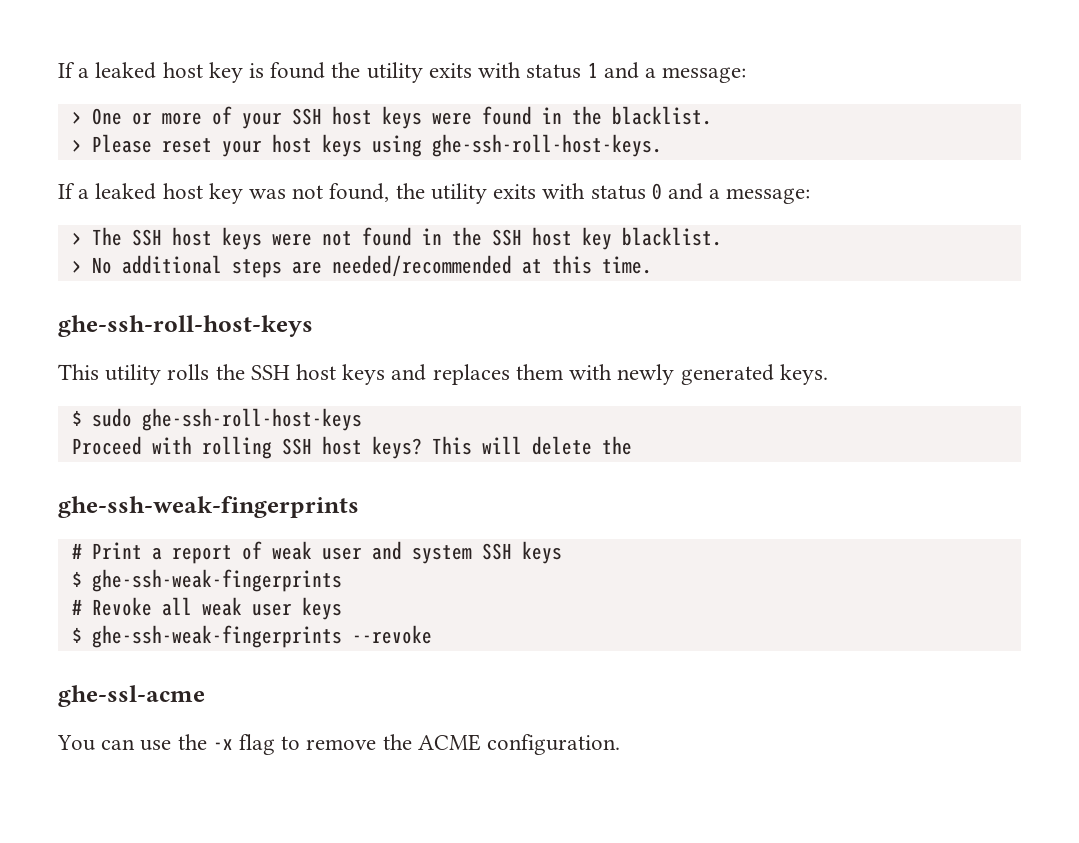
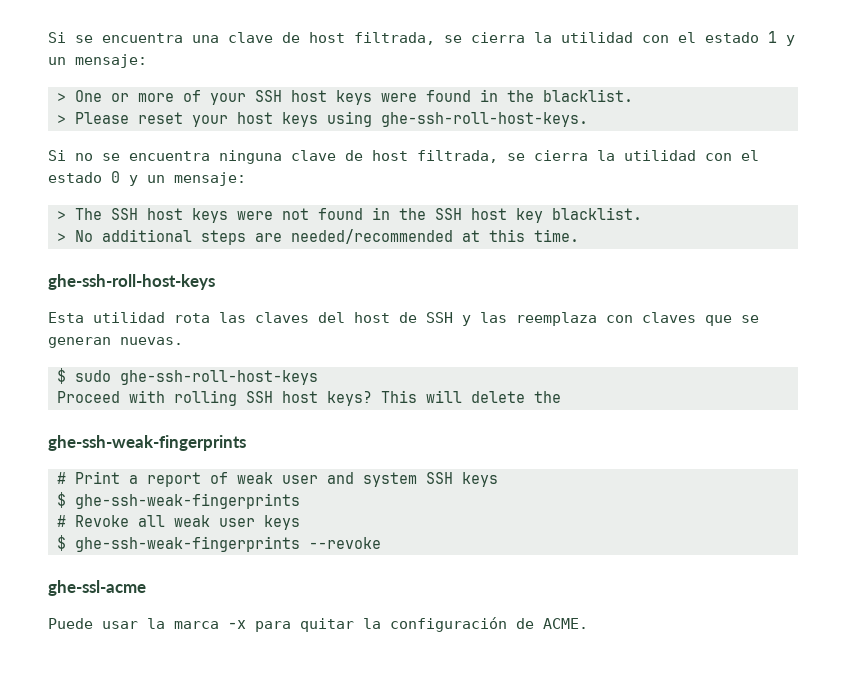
- If a leaked host key is found the utility exits with status 1 and a message:
+ Si se encuentra una clave de host filtrada, se cierra la utilidad con el estado 1 y un mensaje:
- If a leaked host key was not found, the utility exits with status 0 and a message:
+ Si no se encuentra ninguna clave de host filtrada, se cierra la utilidad con el estado 0 y un mensaje:
- This utility rolls the SSH host keys and replaces them with newly generated keys.
+ Esta utilidad rota las claves del host de SSH y las reemplaza con claves que se generan nuevas.
- You can use the -x flag to remove the ACME configuration.
+ Puede usar la marca -x para quitar la configuración de ACME.

